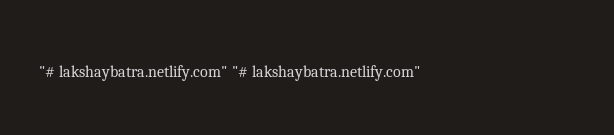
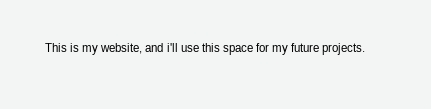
- "# lakshaybatra.netlify.com" "# lakshaybatra.netlify.com"
+ This is my website, and i'll use this space for my future projects.

